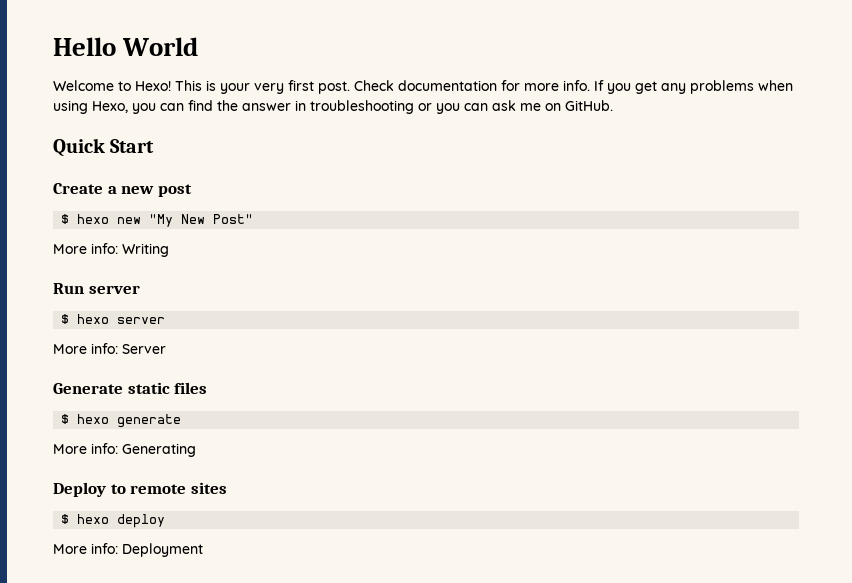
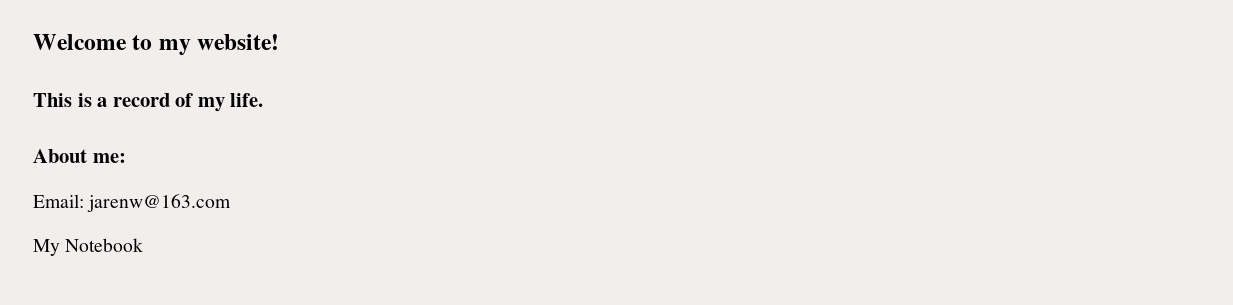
- Hello World
- Welcome to Hexo! This is your very first post. Check documentation for more info. If you get any problems when using Hexo, you can find the answer in troubleshooting or you can ask me on GitHub.
- Quick Start
- Create a new post
- $ hexo new "My New Post"
- More info: Writing
- Run server
- $ hexo server
- More info: Server
- Generate static files
- $ hexo generate
- More info: Generating
- Deploy to remote sites
- $ hexo deploy
- More info: Deployment
+ Welcome to my website!
+ This is a record of my life.
+ About me:
+ Email: jarenw@163.com
+ My Notebook

